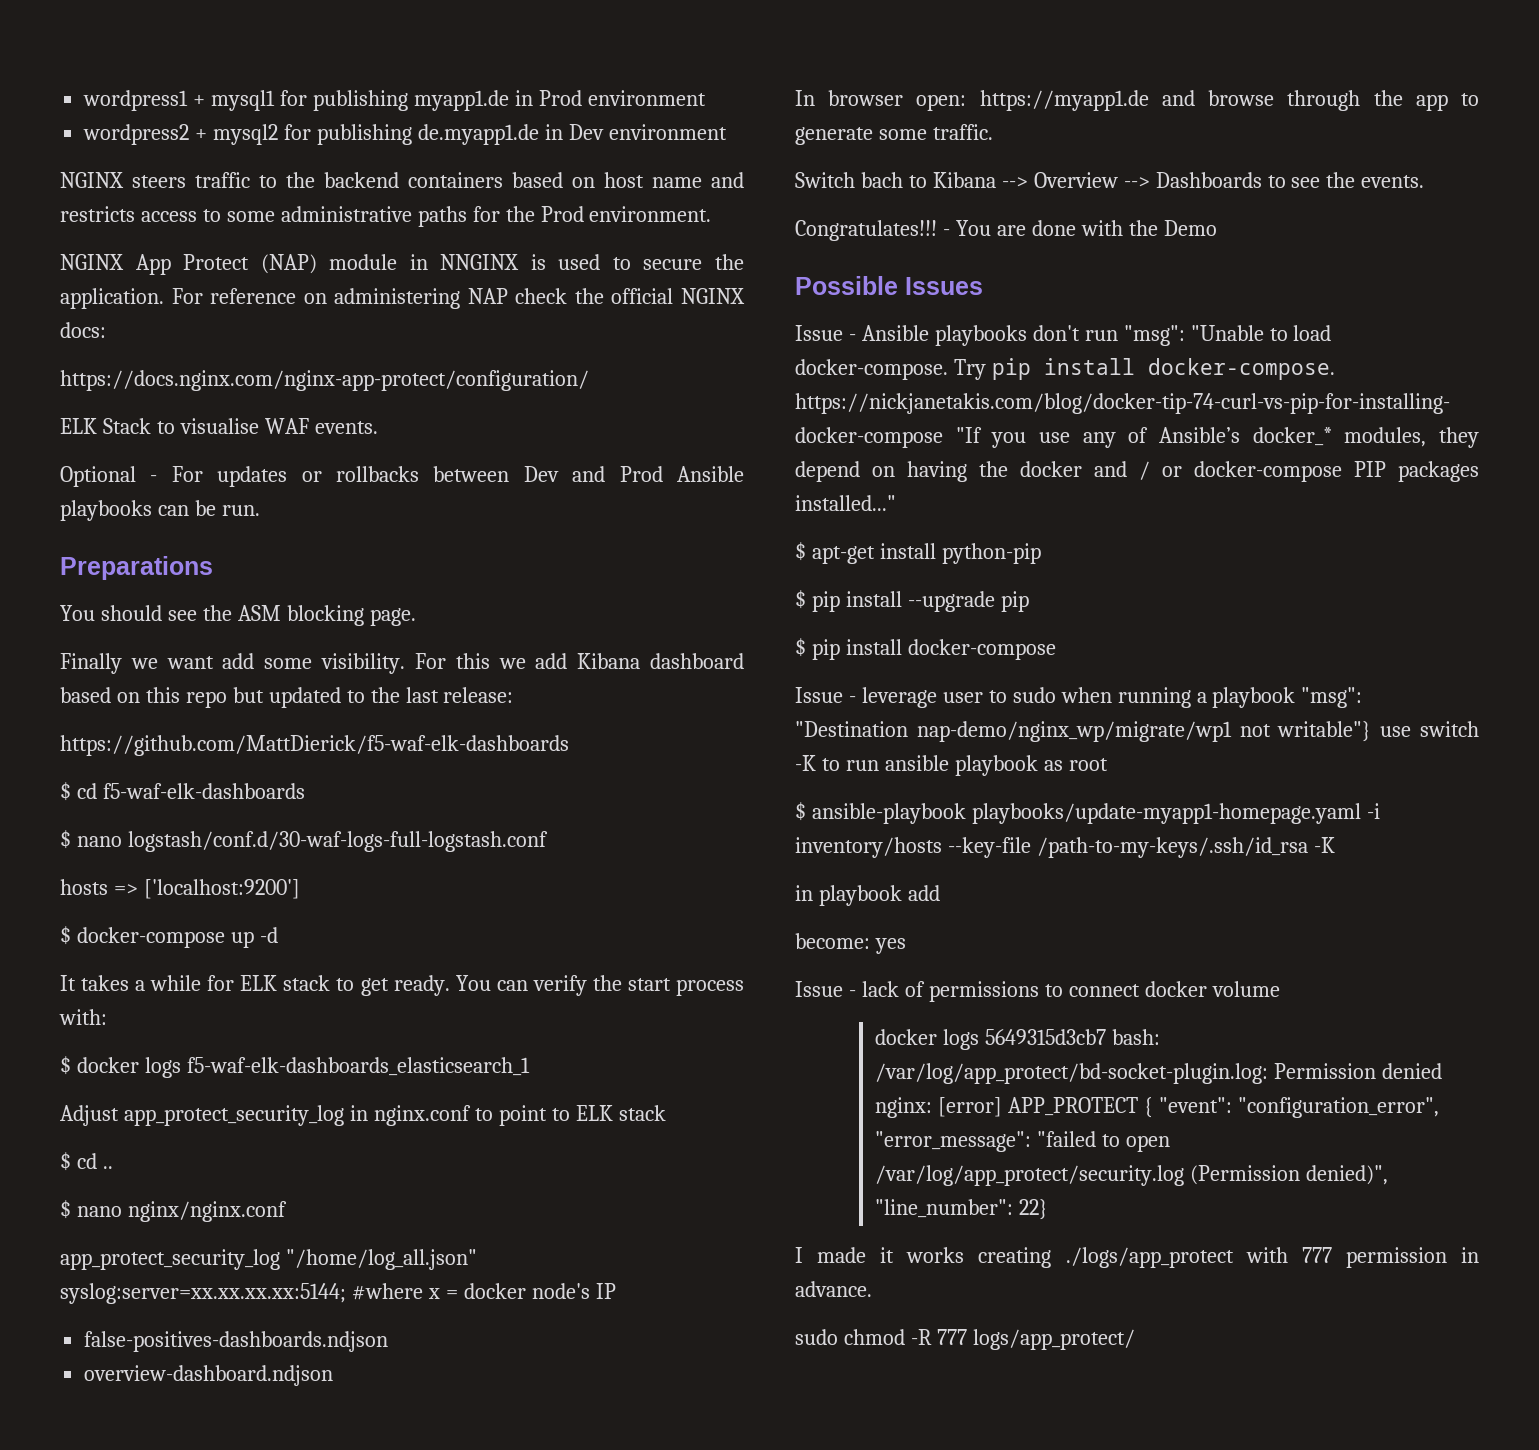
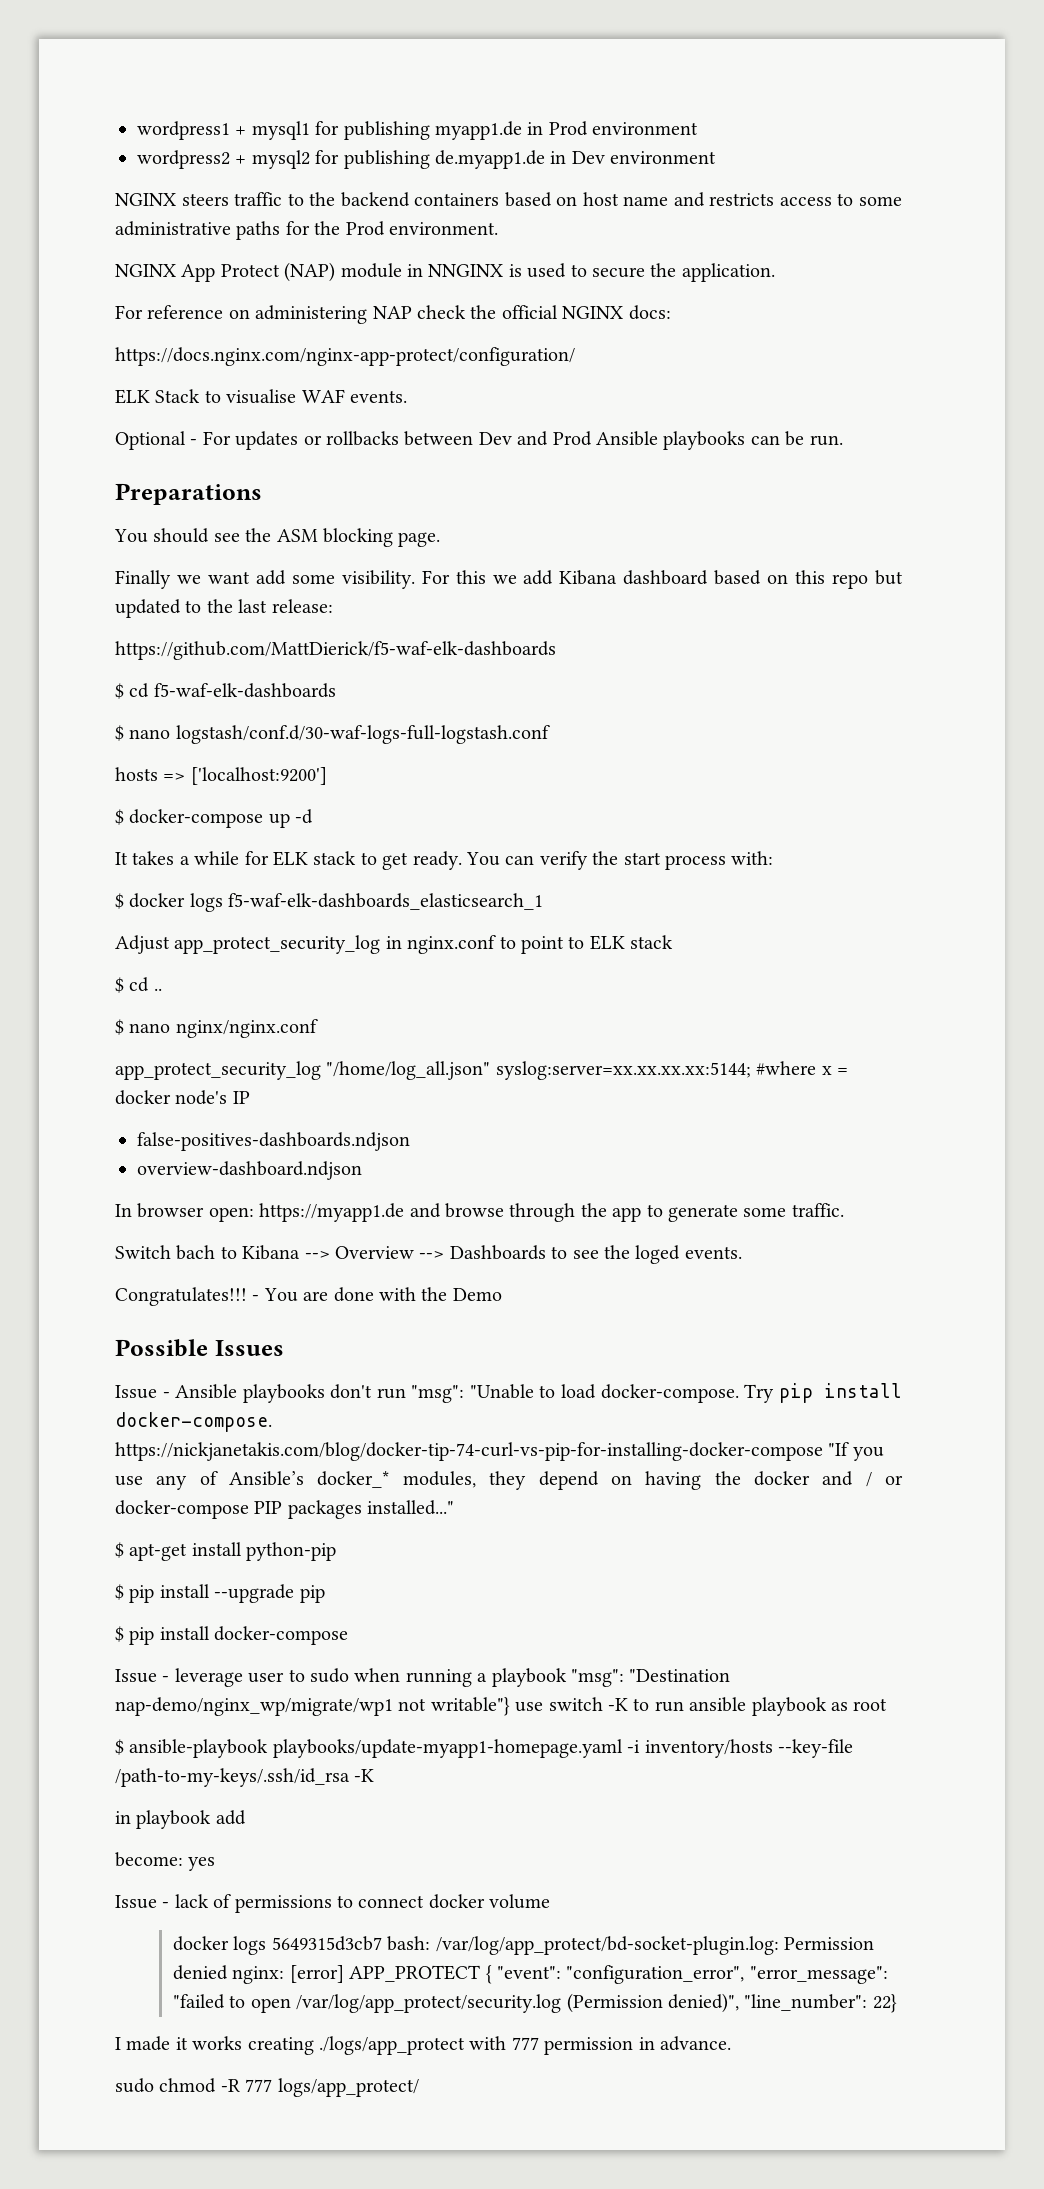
- NGINX App Protect (NAP) module in NNGINX is used to secure the application. For reference on administering NAP check the official NGINX docs:
+ NGINX App Protect (NAP) module in NNGINX is used to secure the application.
+ For reference on administering NAP check the official NGINX docs:
- Switch bach to Kibana --> Overview --> Dashboards to see the events.
+ Switch bach to Kibana --> Overview --> Dashboards to see the loged events.

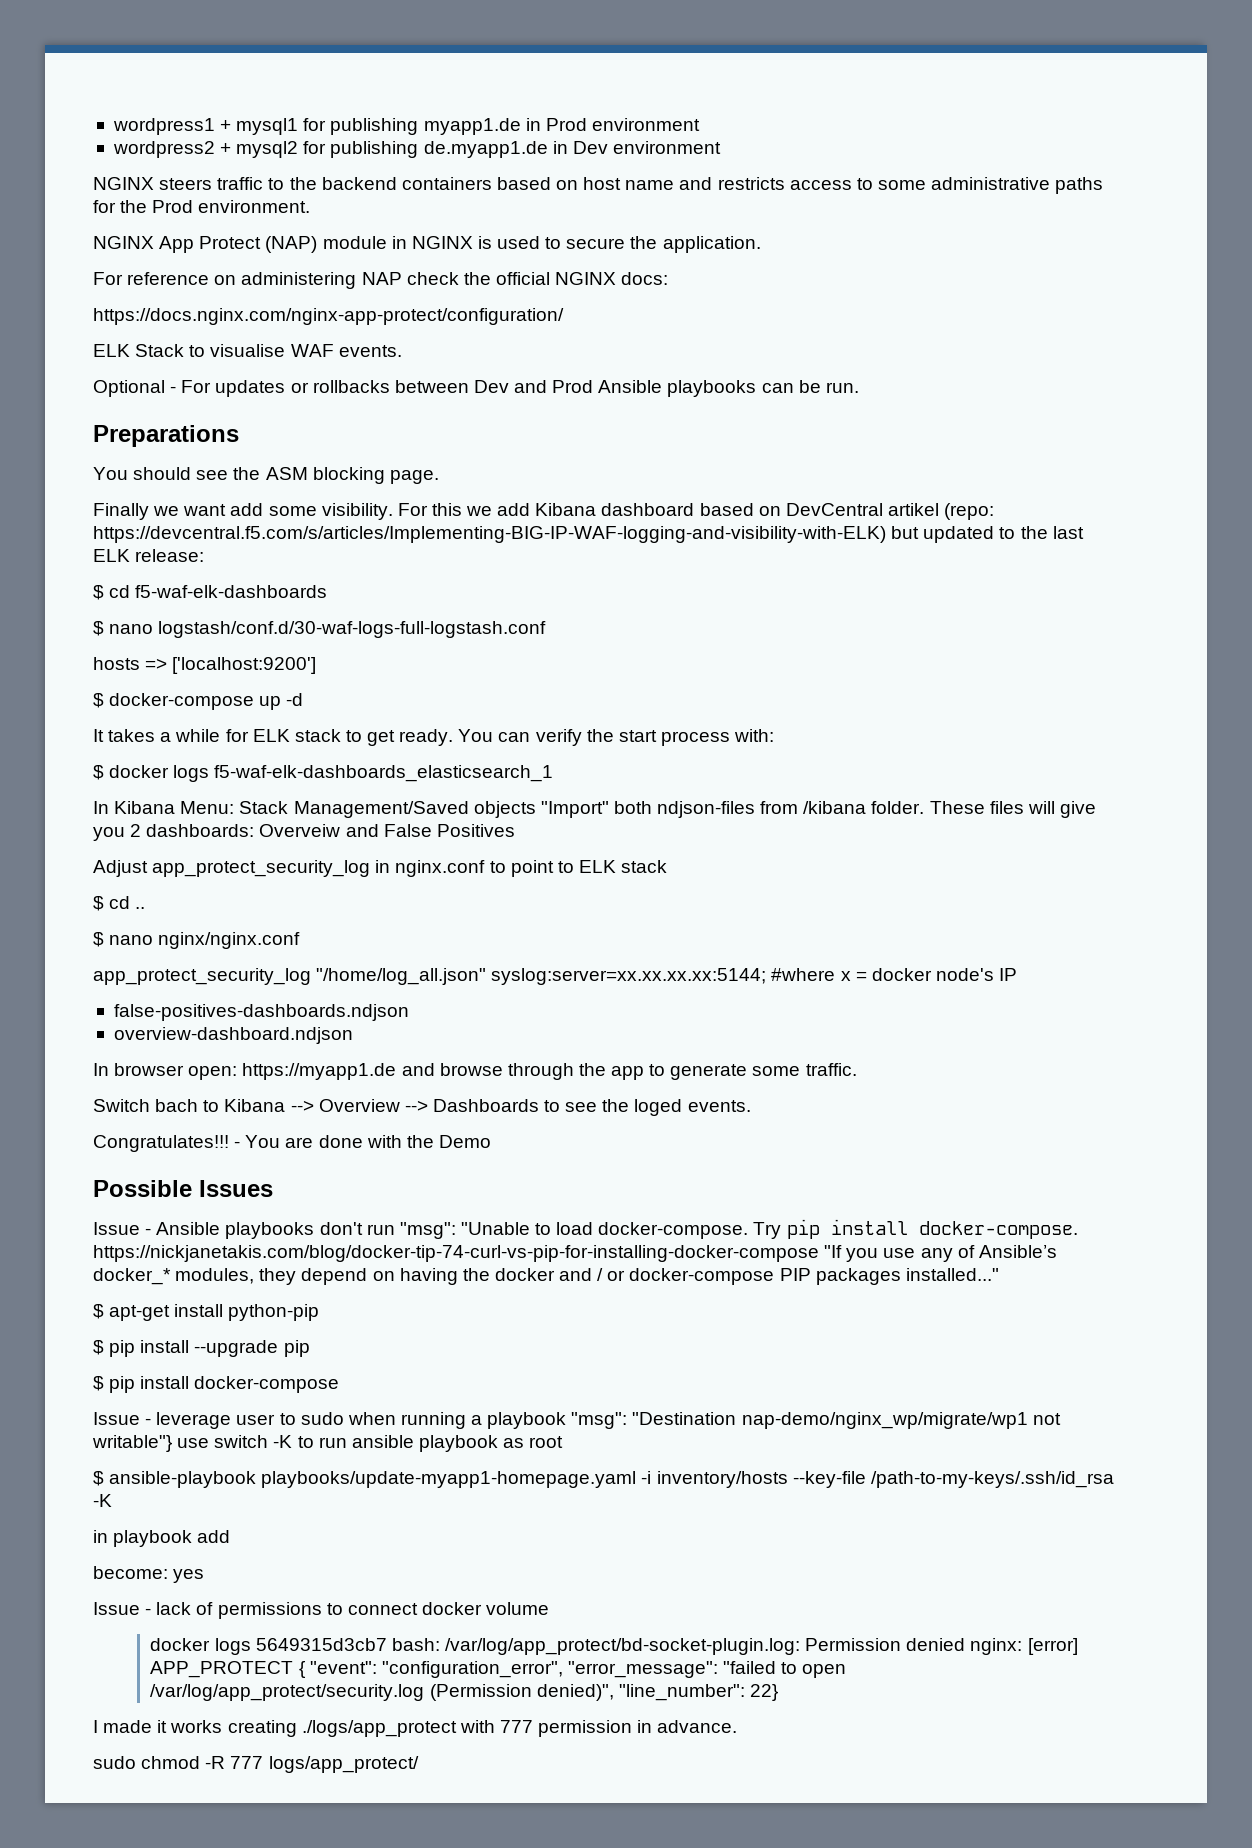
- NGINX App Protect (NAP) module in NNGINX is used to secure the application.
+ NGINX App Protect (NAP) module in NGINX is used to secure the application.
- For this we add Kibana dashboard based on this repo but updated to the last release:
+ For this we add Kibana dashboard based on DevCentral artikel (repo: https://devcentral.f5.com/s/articles/Implementing-BIG-IP-WAF-logging-and-visibility-with-ELK) but updated to the last ELK release:
- https://github.com/MattDierick/f5-waf-elk-dashboards
+ In Kibana Menu: Stack Management/Saved objects "Import" both ndjson-files from /kibana folder. These files will give you 2 dashboards: Overveiw and False Positives

